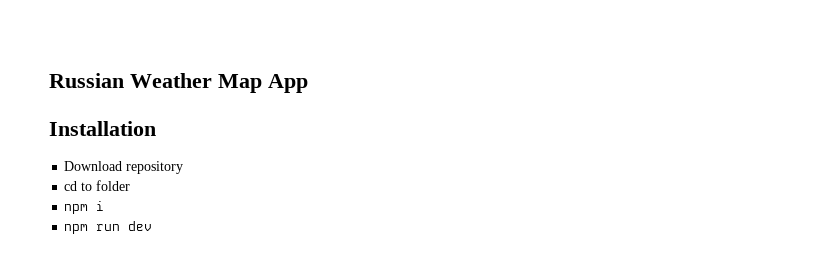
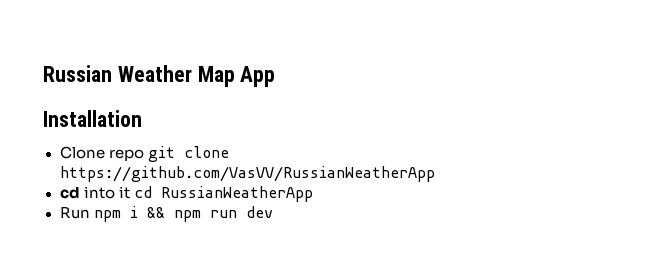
- Download repository
- cd to folder
- npm i
- npm run dev
+ Clone repo git clone https://github.com/VasVV/RussianWeatherApp
+ cd into it cd RussianWeatherApp
+ Run npm i && npm run dev

